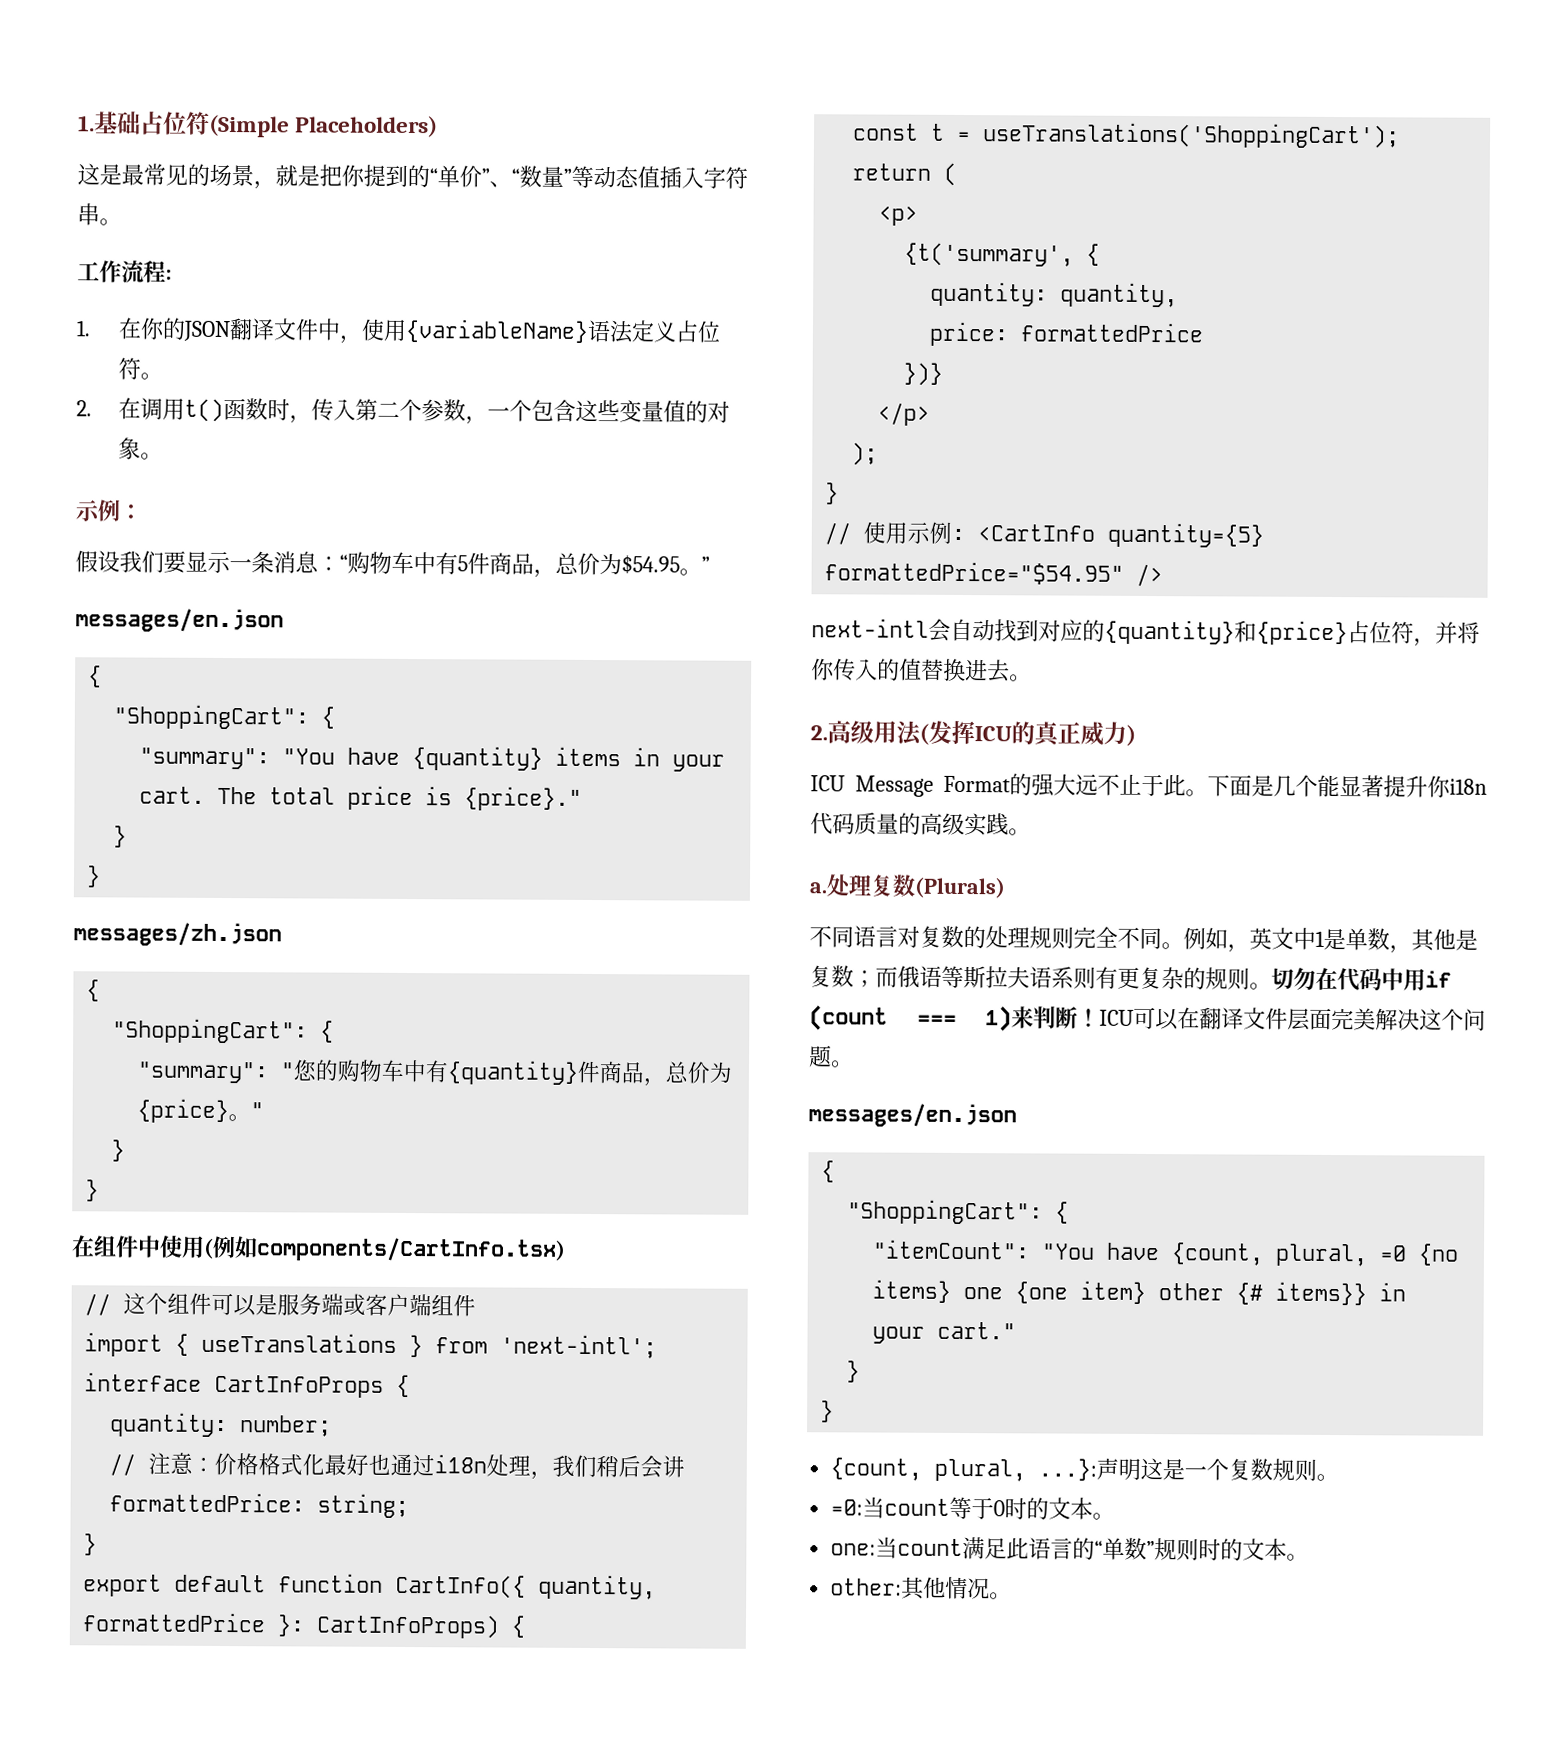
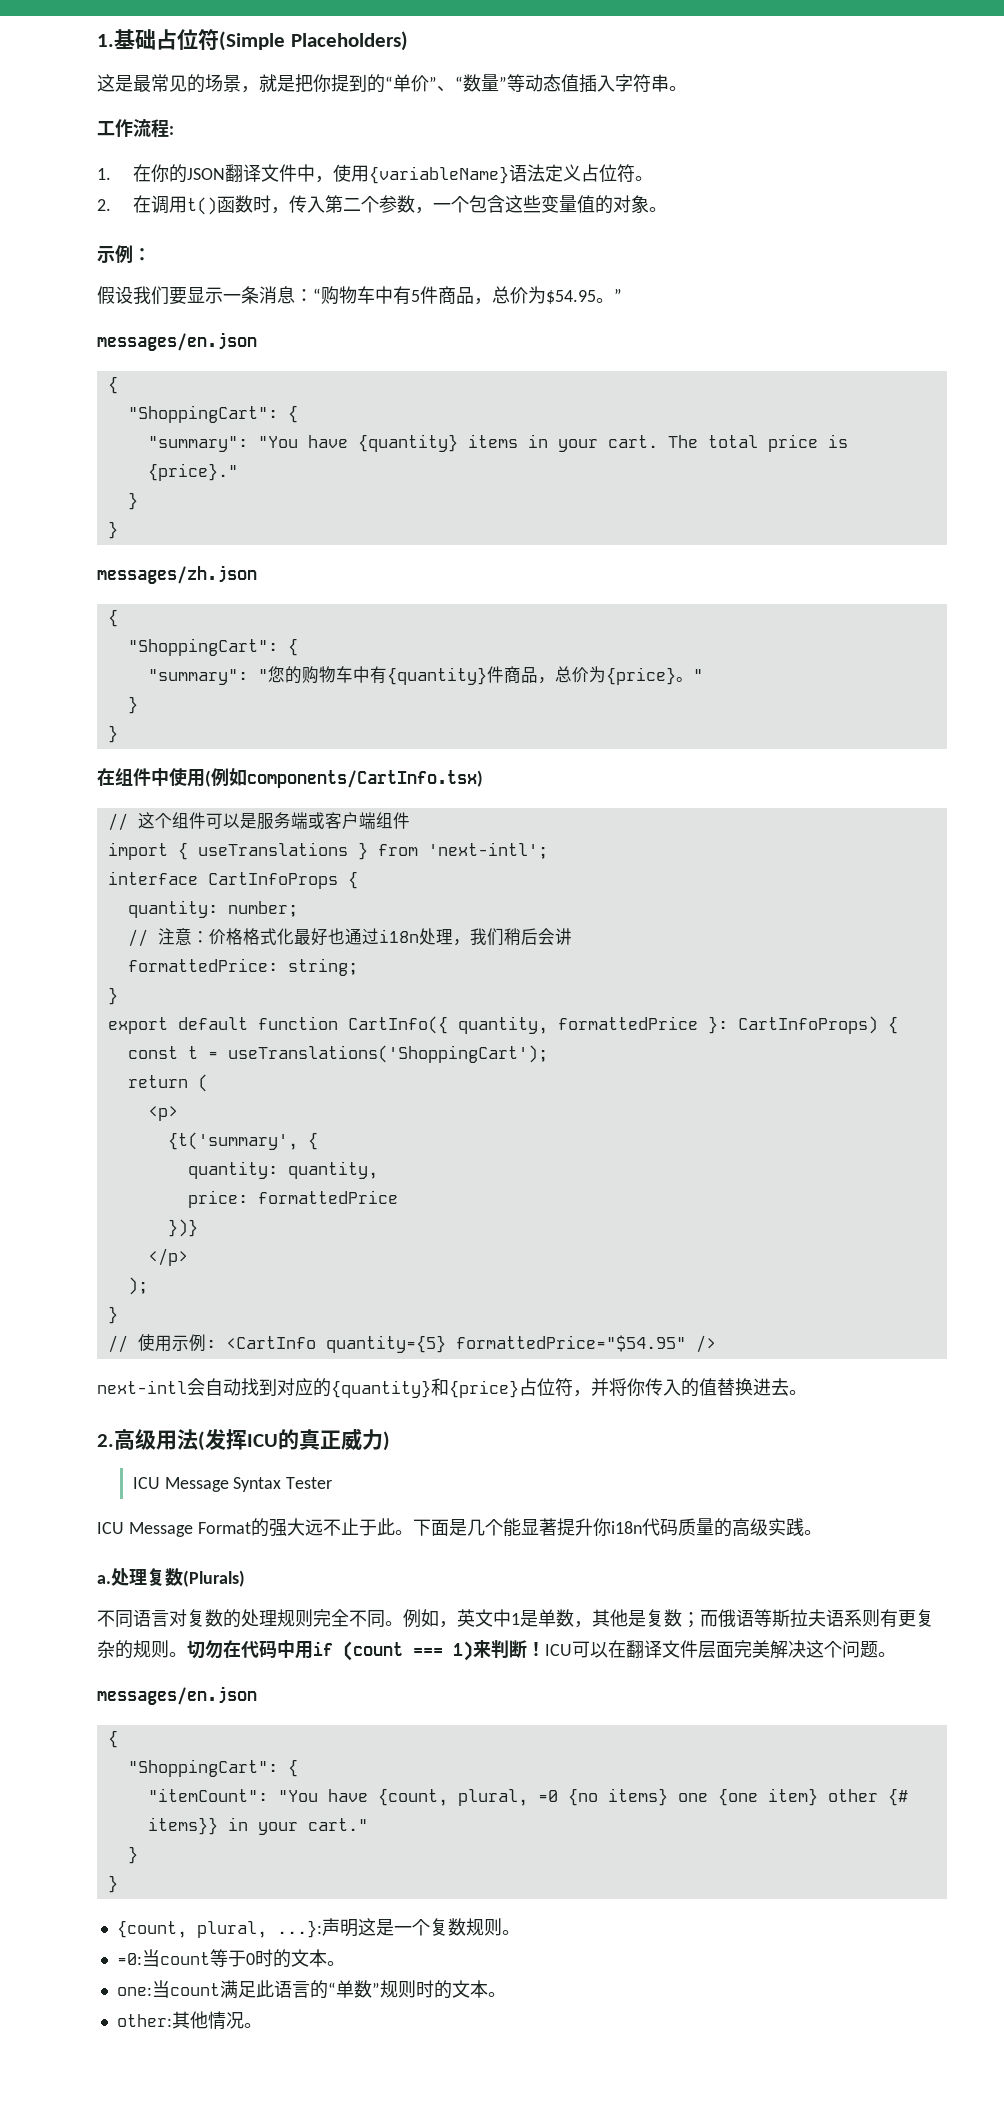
+ ICU Message Syntax Tester

